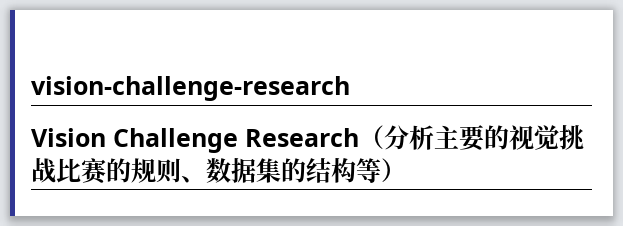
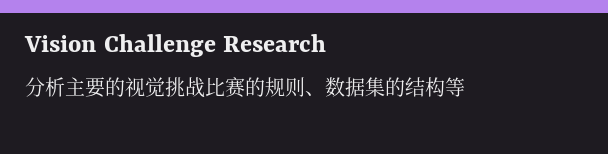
- vision-challenge-research
- Vision Challenge Research（分析主要的视觉挑战比赛的规则、数据集的结构等）
+ Vision Challenge Research
+ 分析主要的视觉挑战比赛的规则、数据集的结构等

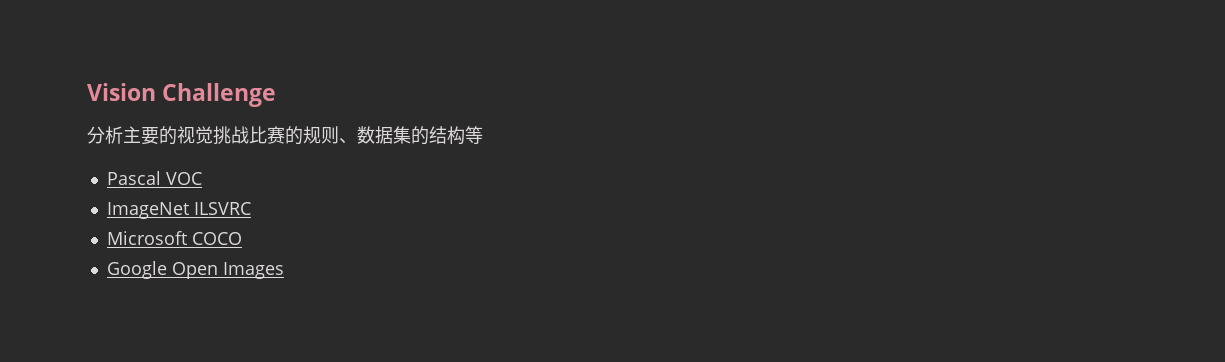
- Vision Challenge Research
+ Vision Challenge
+ Pascal VOC
+ ImageNet ILSVRC
+ Microsoft COCO
+ Google Open Images

